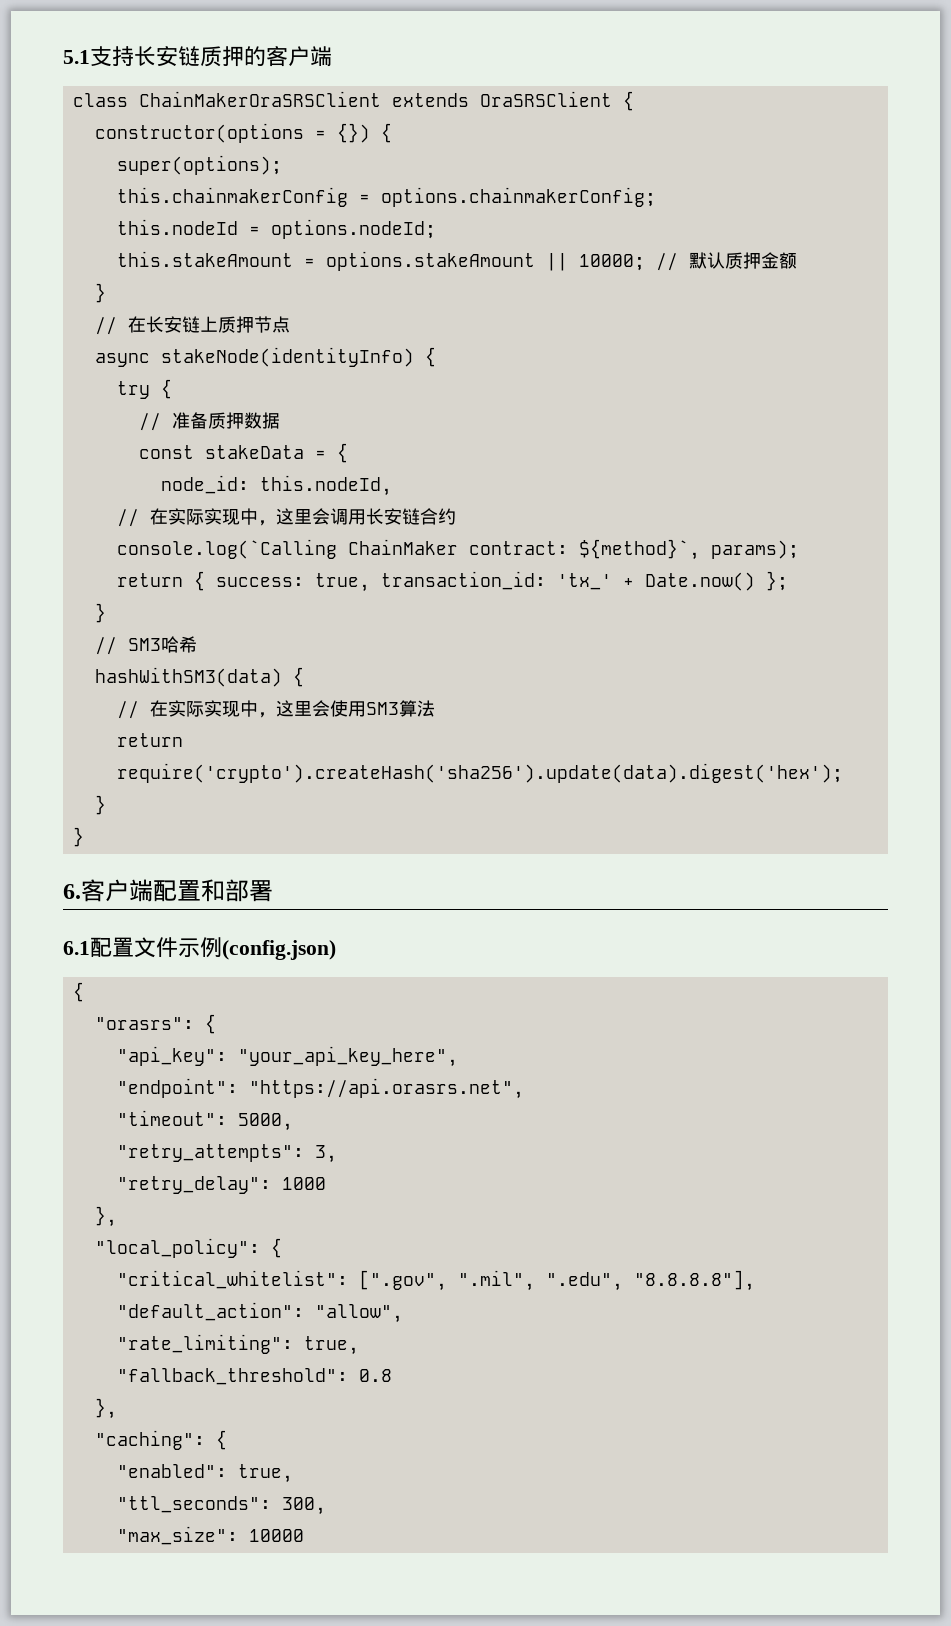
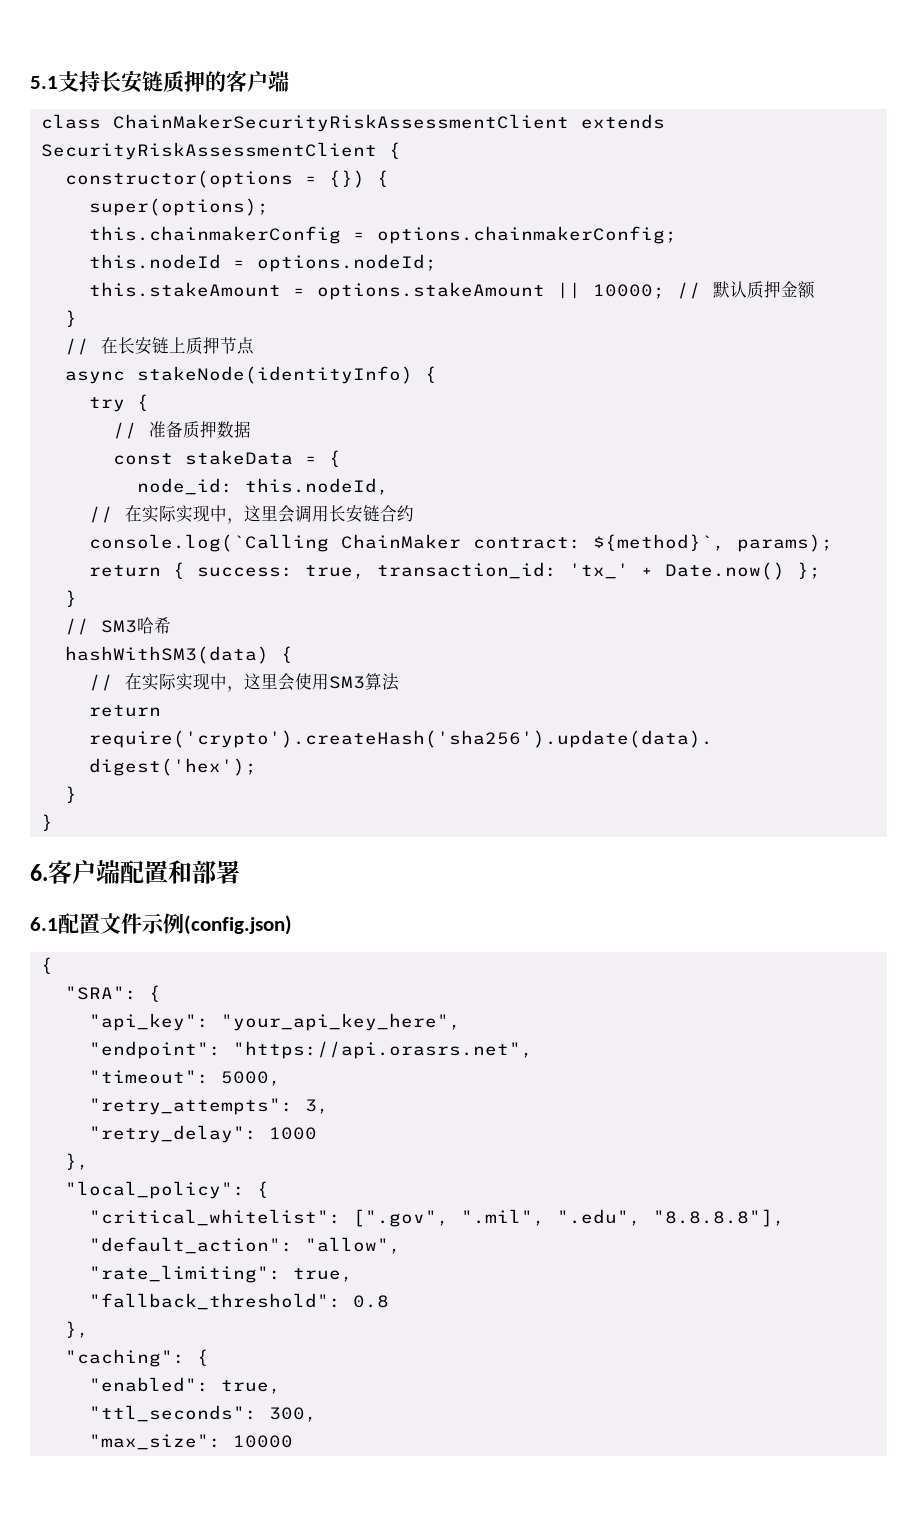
- class ChainMakerOraSRSClient extends OraSRSClient {
+ class ChainMakerSecurityRiskAssessmentClient extends SecurityRiskAssessmentClient {
- "orasrs": {
+ "SRA": {

